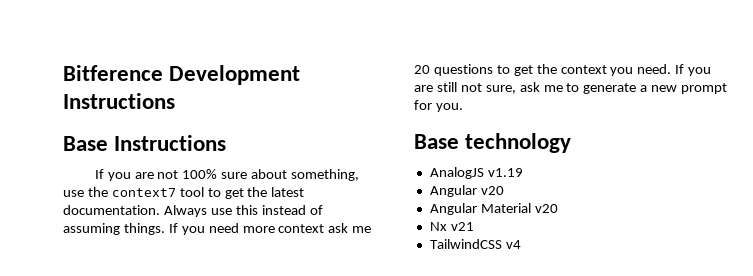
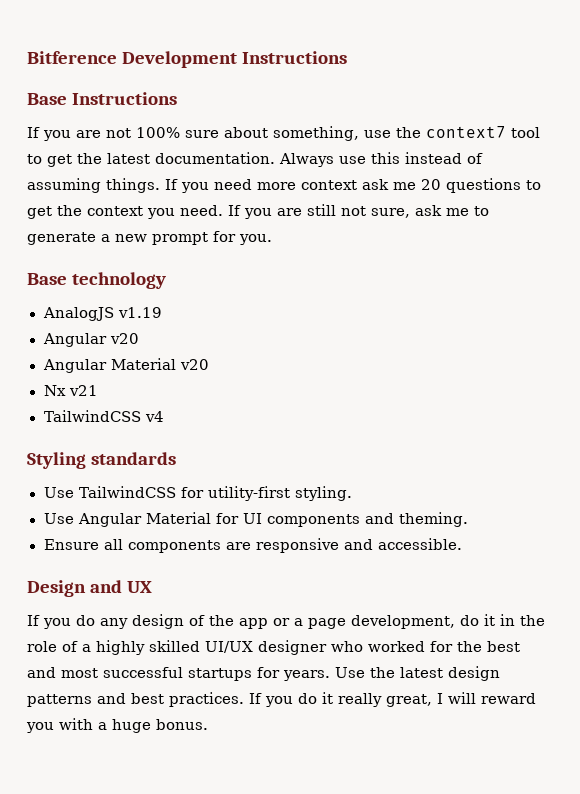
+ Styling standards
+ Use TailwindCSS for utility-first styling.
+ Use Angular Material for UI components and theming.
+ Ensure all components are responsive and accessible.
+ Design and UX
+ If you do any design of the app or a page development, do it in the role of a highly skilled UI/UX designer who worked for the best and most successful startups for years. Use the latest design patterns and best practices. If you do it really great, I will reward you with a huge bonus.

